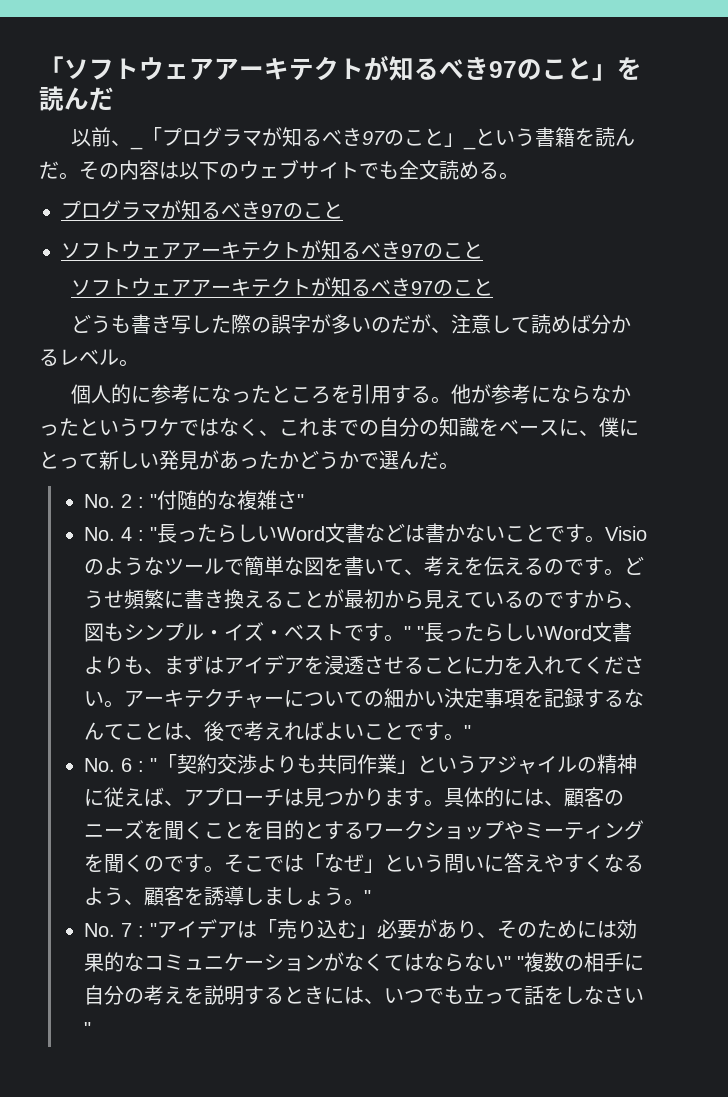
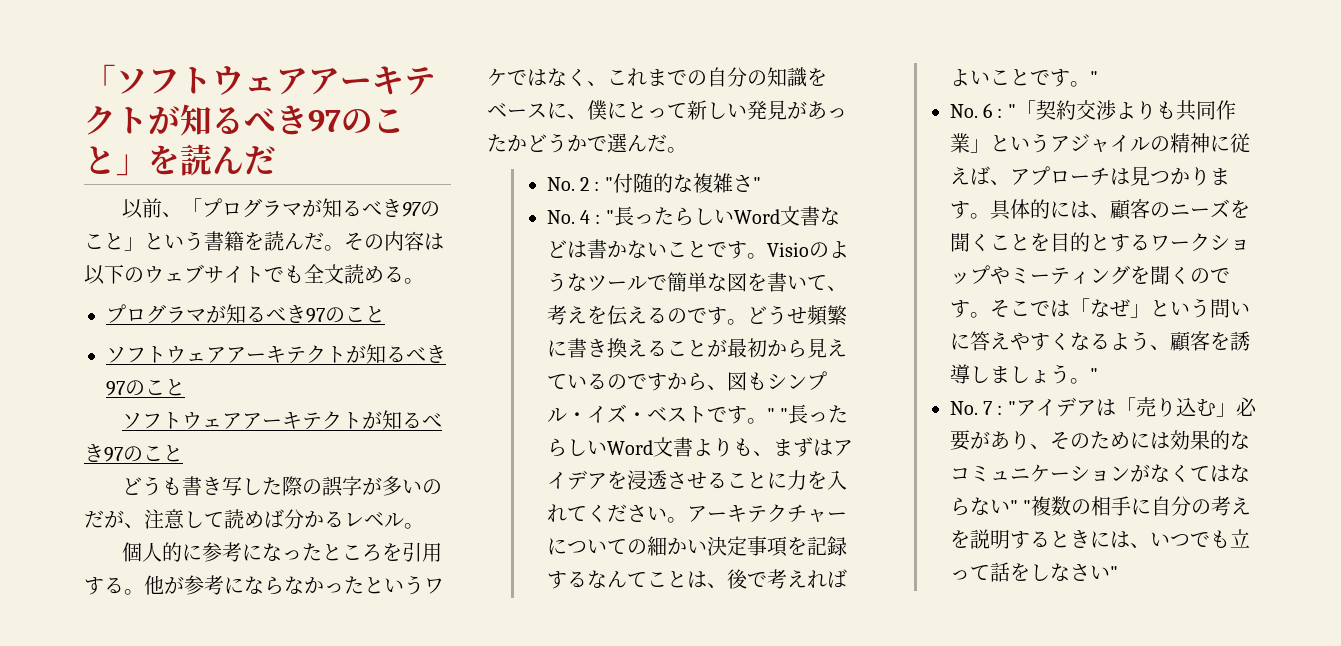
- 以前、_「プログラマが知るべき97のこと」_という書籍を読んだ。
+ 以前、「プログラマが知るべき97のこと」という書籍を読んだ。

